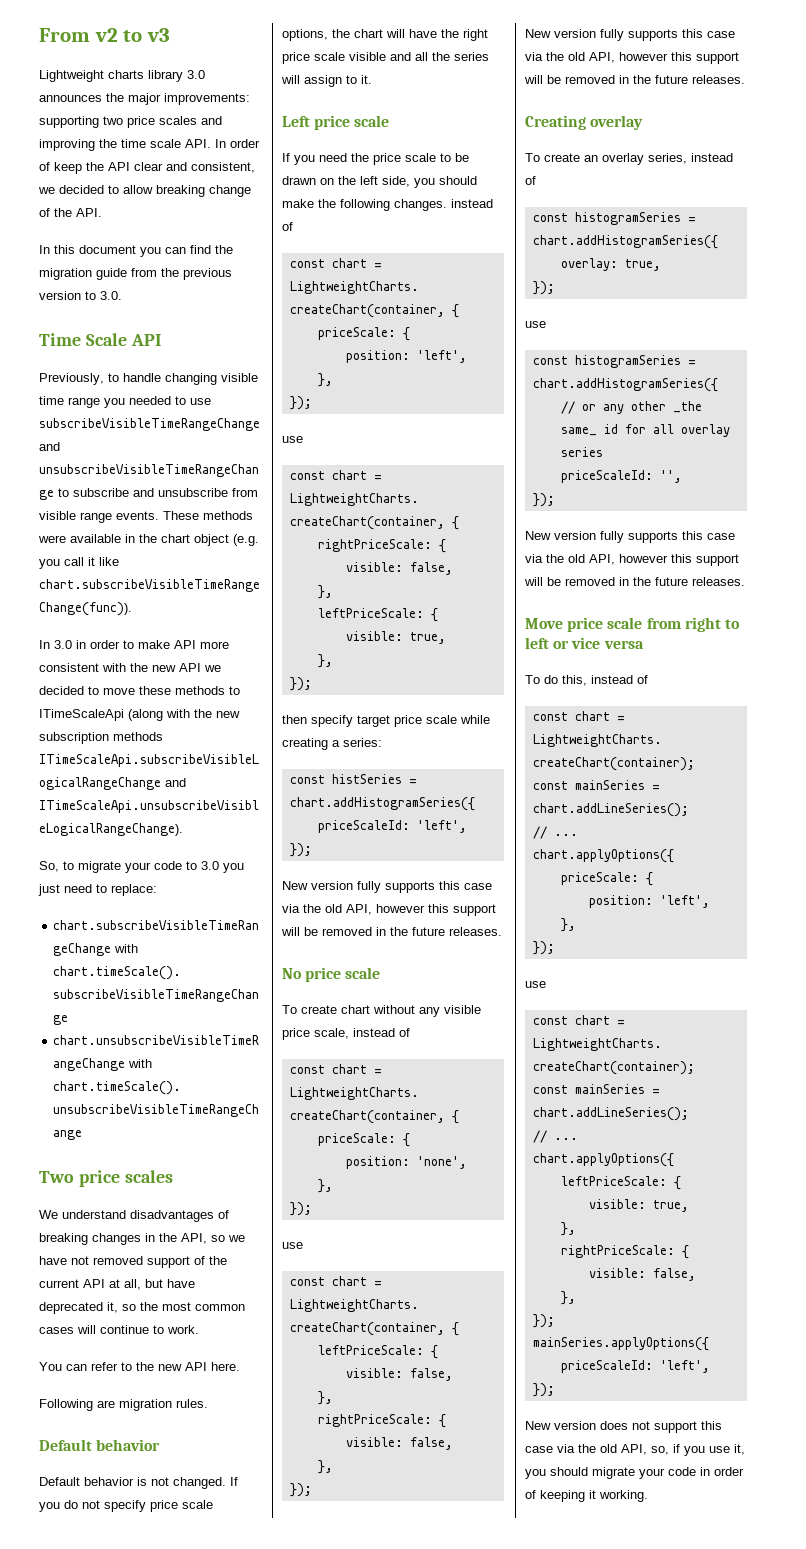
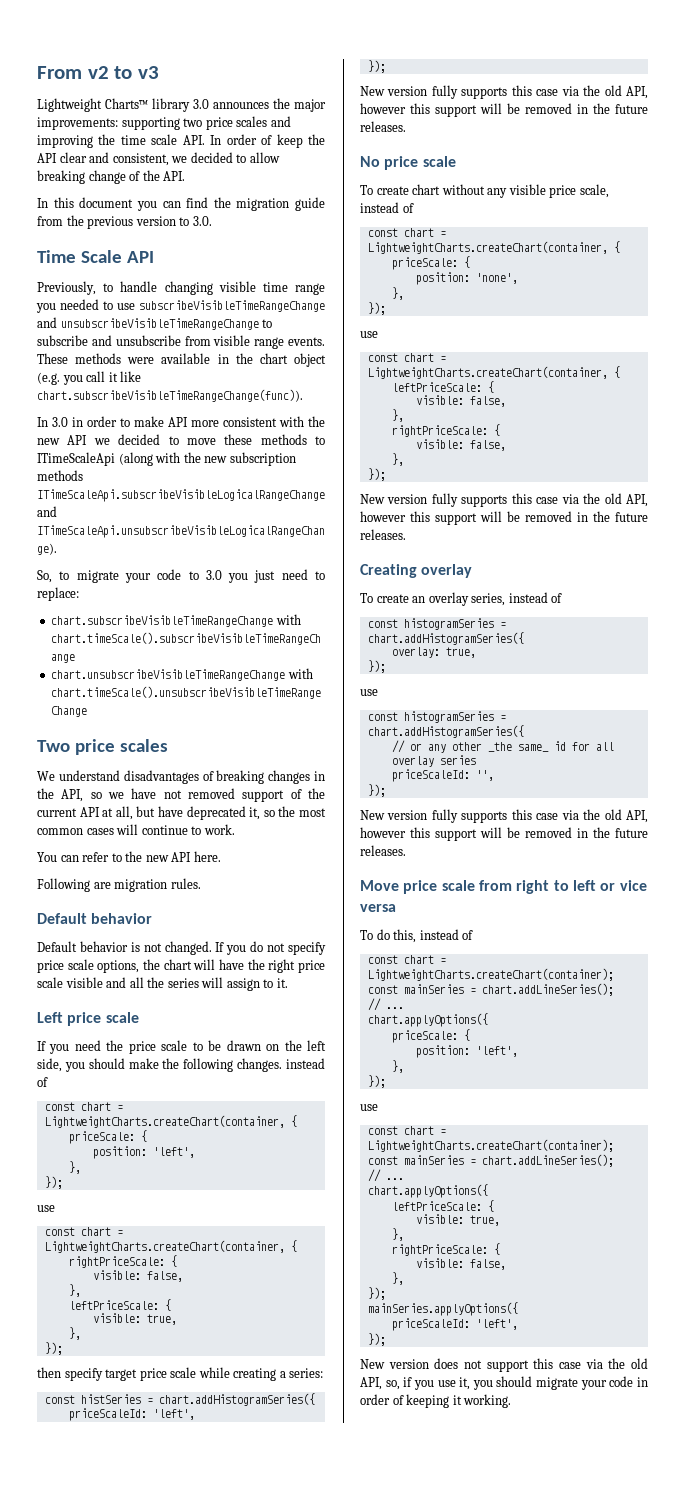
- Lightweight charts library 3.0 announces the major improvements: supporting two price scales and improving the time scale API. In order of keep the API clear and consistent, we decided to allow breaking change of the API.
+ Lightweight Charts™ library 3.0 announces the major improvements: supporting two price scales and improving the time scale API. In order of keep the API clear and consistent, we decided to allow breaking change of the API.

